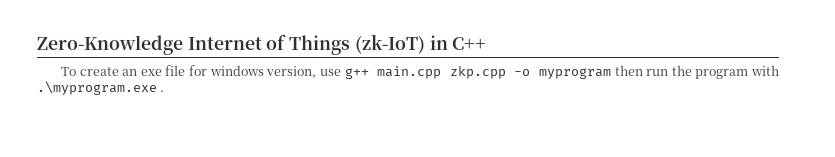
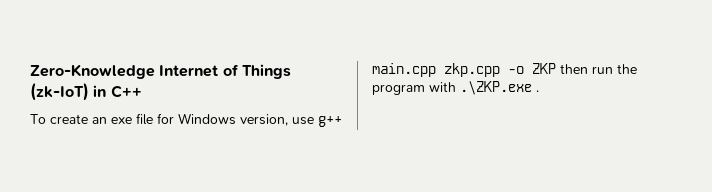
- To create an exe file for windows version, use g++ main.cpp zkp.cpp -o myprogram then run the program with .\myprogram.exe .
+ To create an exe file for Windows version, use g++ main.cpp zkp.cpp -o ZKP then run the program with .\ZKP.exe .

